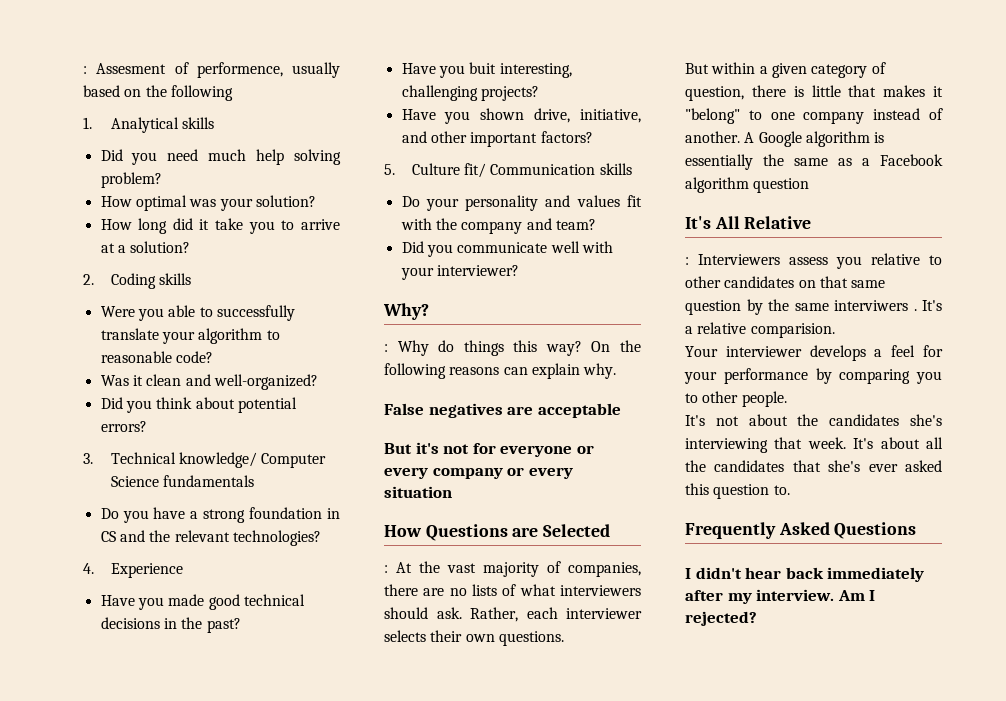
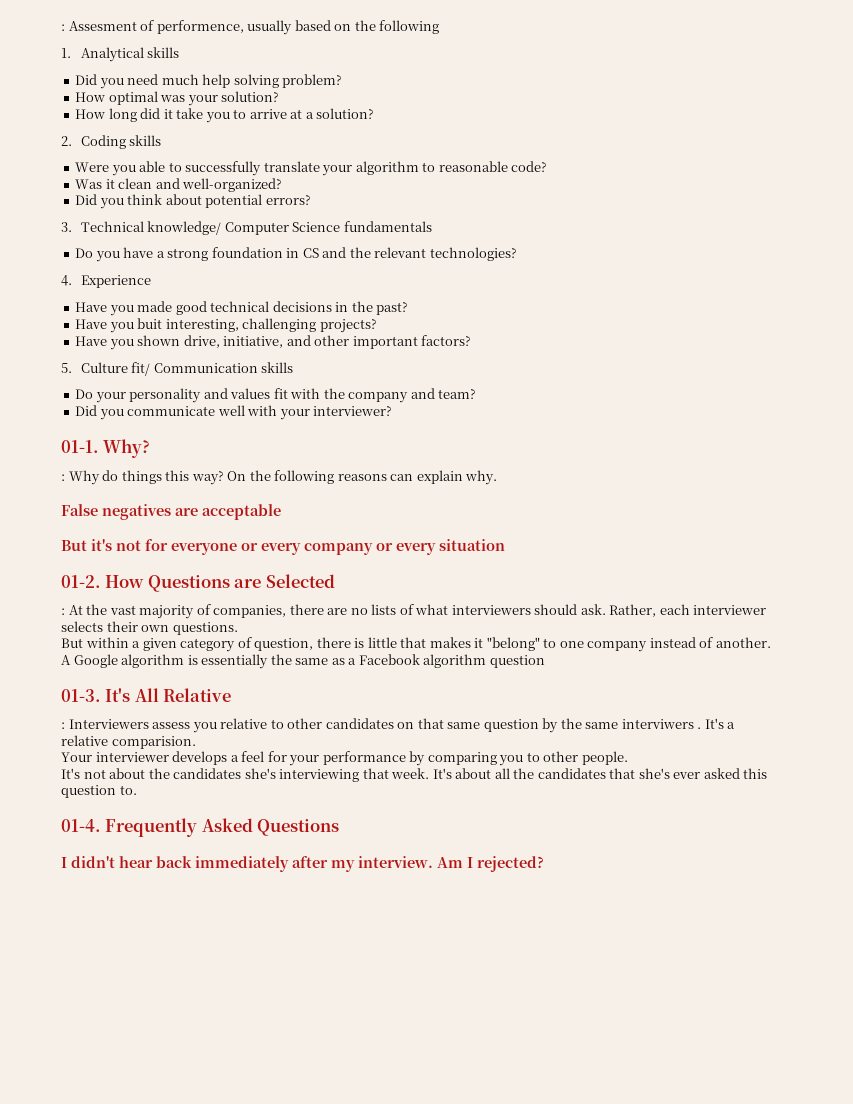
+ 01-1.
+ 01-2.
+ 01-3.
+ 01-4.

